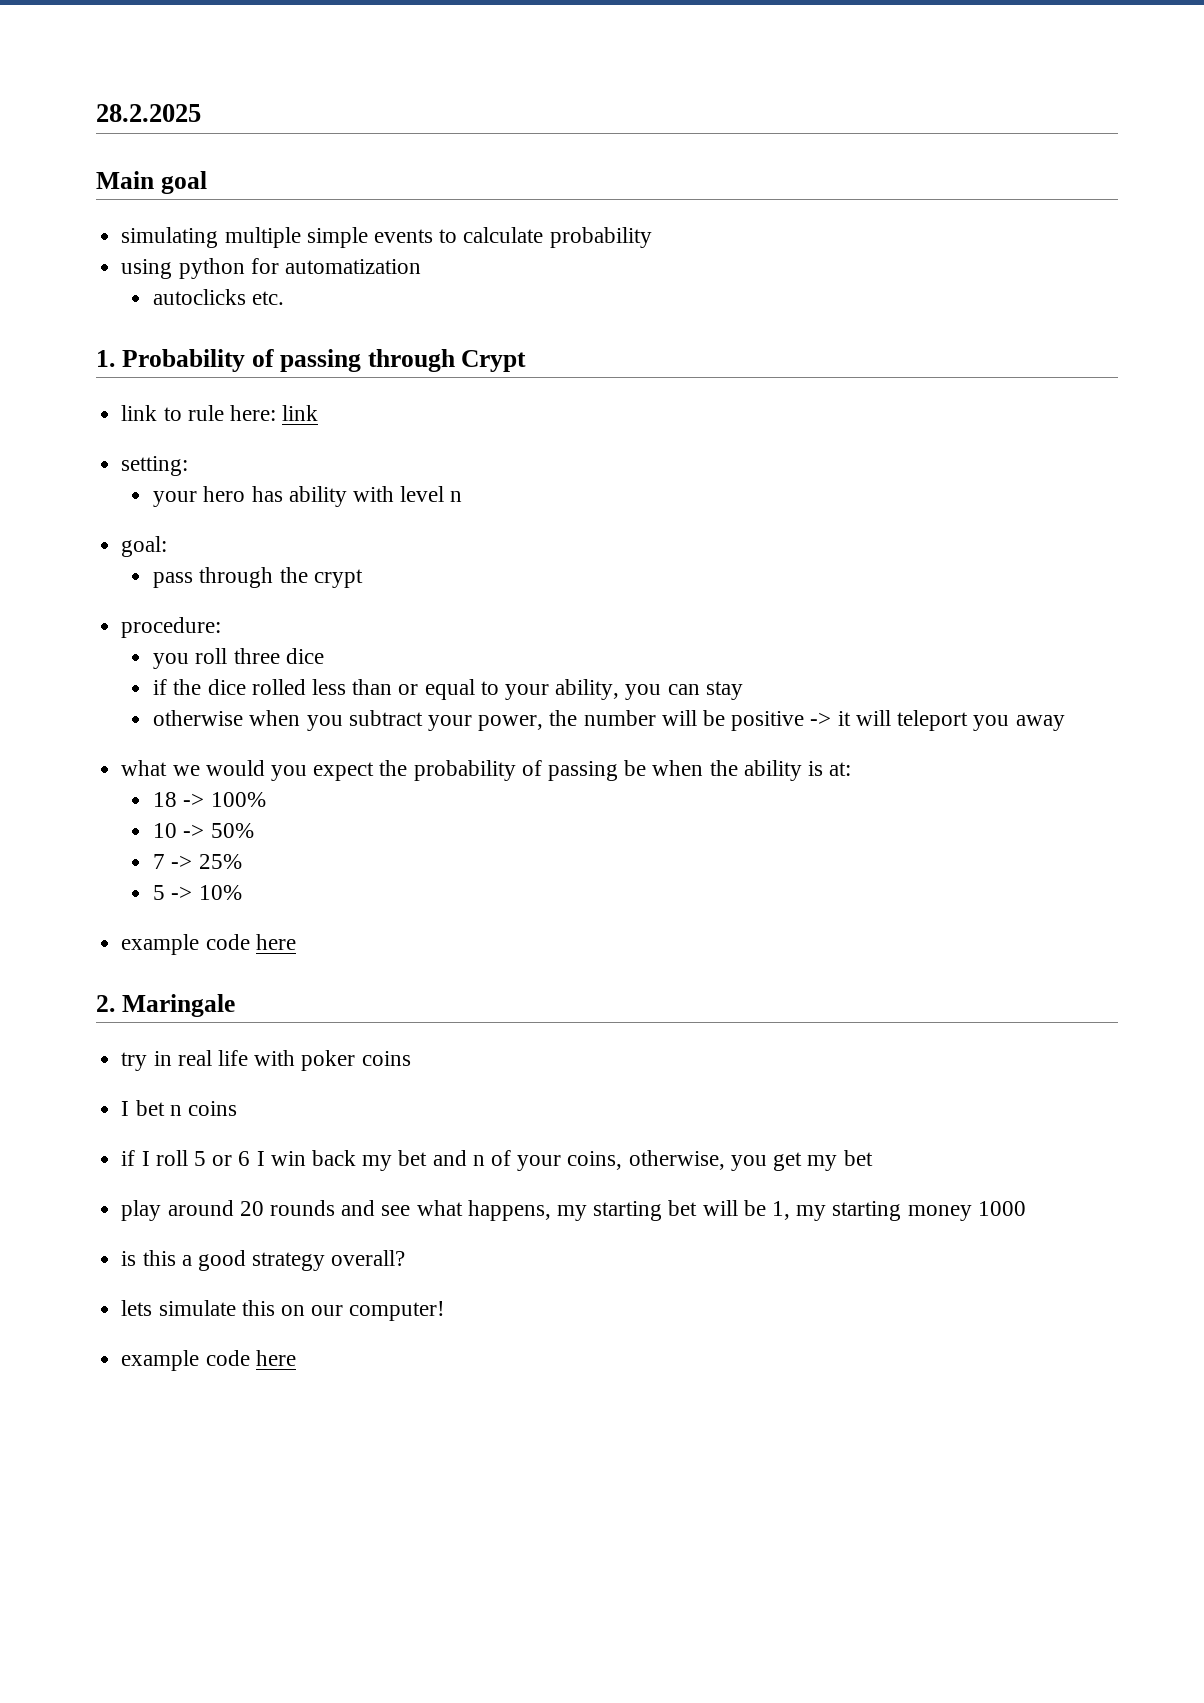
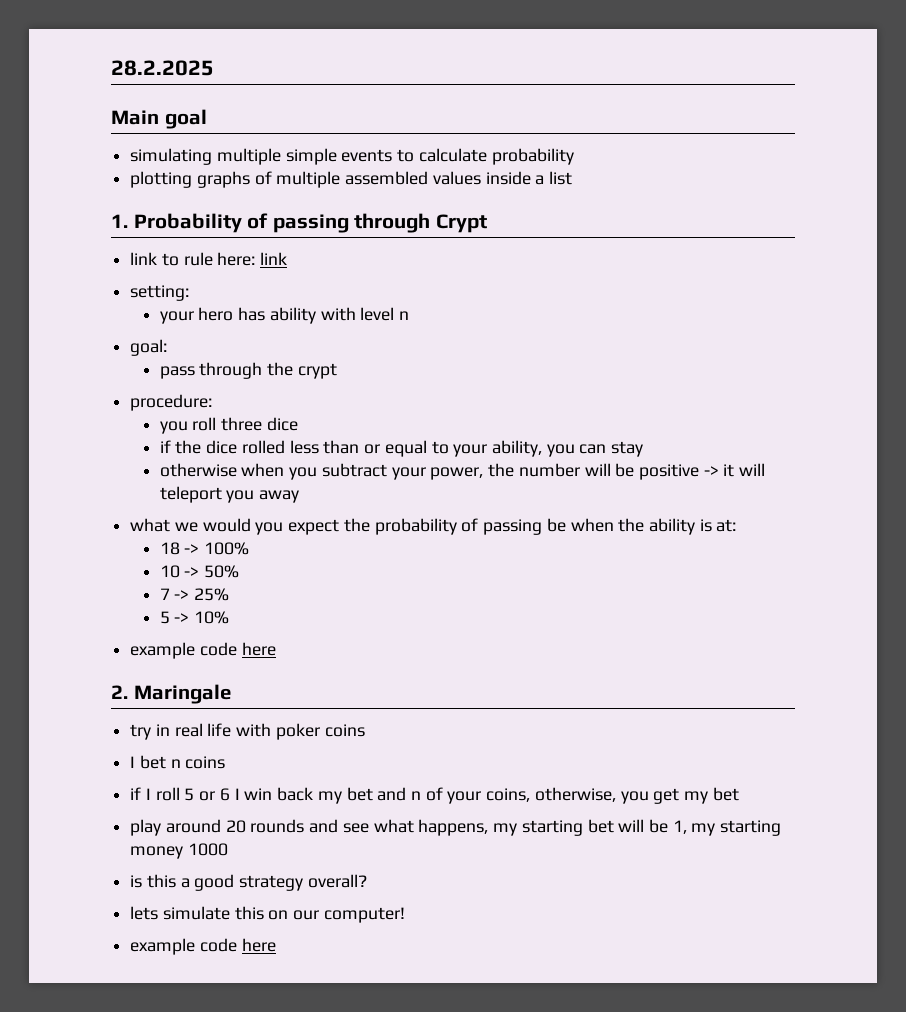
- using python for automatization
- autoclicks etc.
+ plotting graphs of multiple assembled values inside a list

